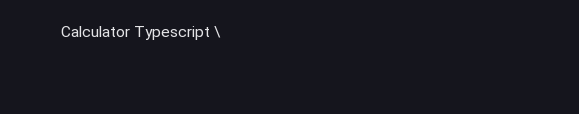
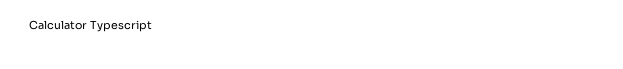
- Calculator Typescript \
+ Calculator Typescript

